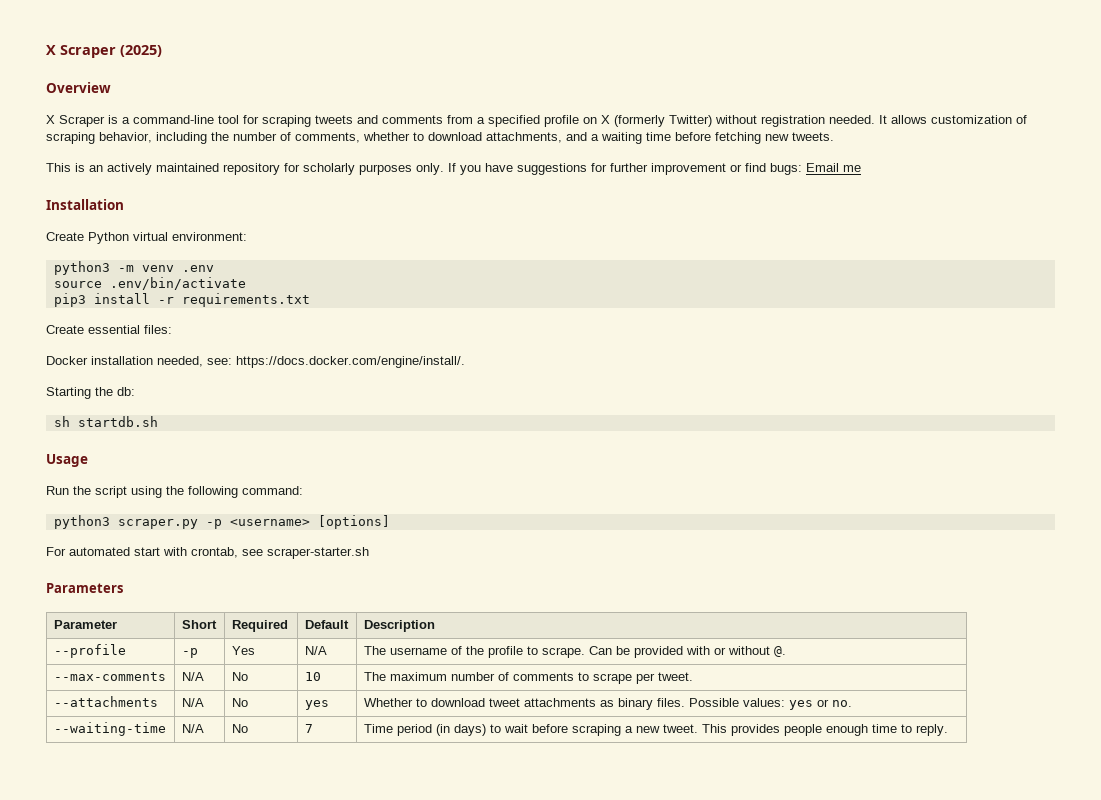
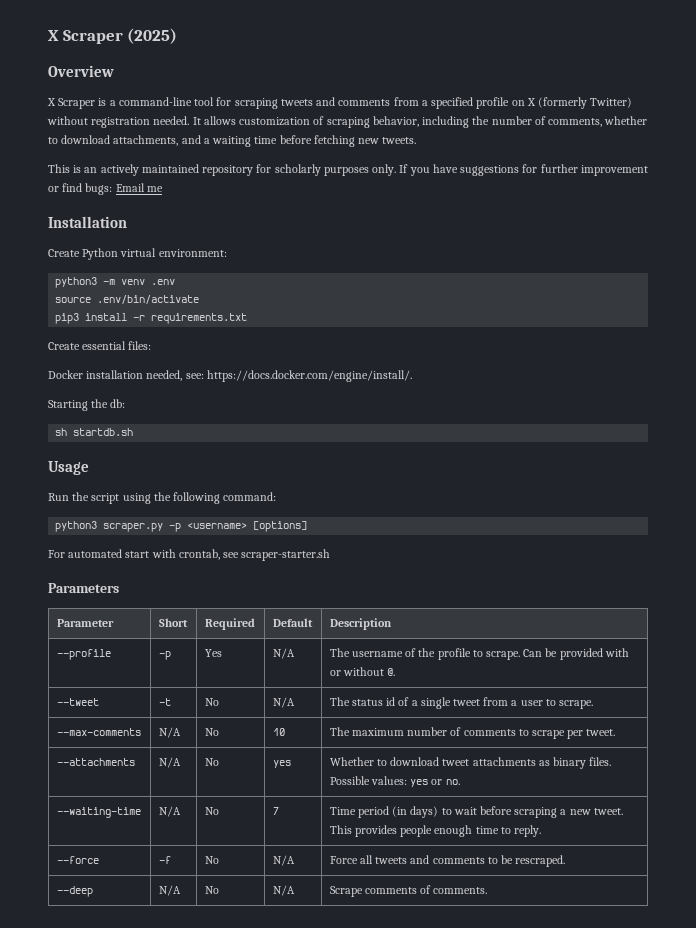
+ --tweet | -t | No | N/A | The status id of a single tweet from a user to scrape.
+ --force | -f | No | N/A | Force all tweets and comments to be rescraped.
+ --deep | N/A | No | N/A | Scrape comments of comments.

